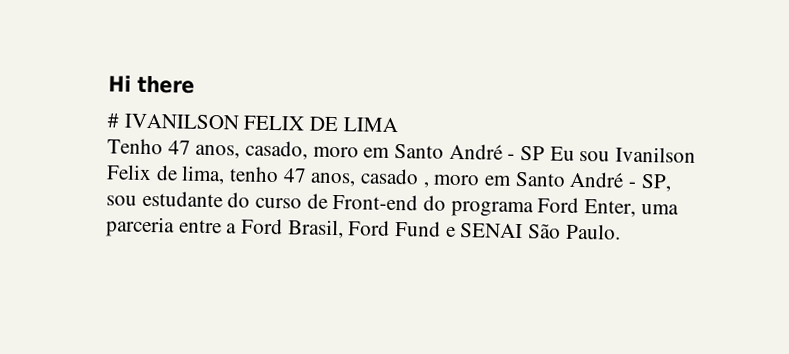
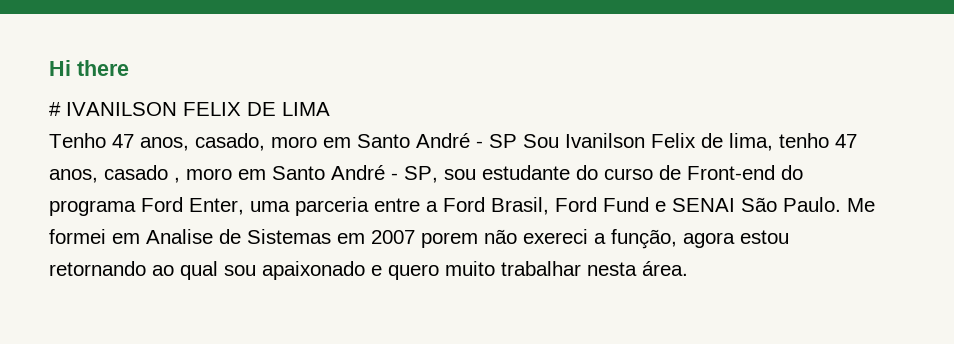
- Tenho 47 anos, casado, moro em Santo André - SP Eu sou Ivanilson Felix de lima, tenho 47 anos, casado , moro em Santo André - SP, sou estudante do curso de Front-end do programa Ford Enter, uma parceria entre a Ford Brasil, Ford Fund e SENAI São Paulo.
+ Tenho 47 anos, casado, moro em Santo André - SP Sou Ivanilson Felix de lima, tenho 47 anos, casado , moro em Santo André - SP, sou estudante do curso de Front-end do programa Ford Enter, uma parceria entre a Ford Brasil, Ford Fund e SENAI São Paulo.
+ Me formei em Analise de Sistemas em 2007 porem não exereci a função, agora estou retornando ao qual sou apaixonado e quero muito trabalhar nesta área.

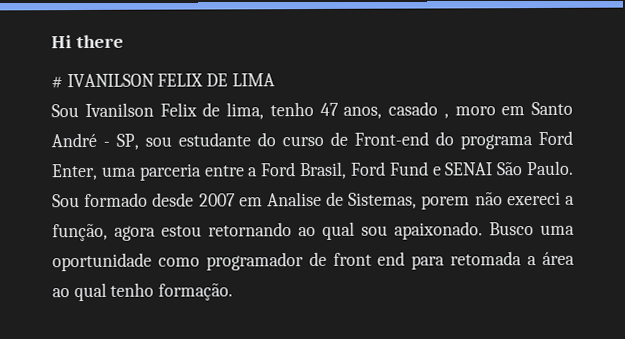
- Tenho 47 anos, casado, moro em Santo André - SP Sou Ivanilson Felix de lima, tenho 47 anos, casado , moro em Santo André - SP, sou estudante do curso de Front-end do programa Ford Enter, uma parceria entre a Ford Brasil, Ford Fund e SENAI São Paulo.
+ Sou Ivanilson Felix de lima, tenho 47 anos, casado , moro em Santo André - SP, sou estudante do curso de Front-end do programa Ford Enter, uma parceria entre a Ford Brasil, Ford Fund e SENAI São Paulo.
- Me formei em Analise de Sistemas em 2007 porem não exereci a função, agora estou retornando ao qual sou apaixonado e quero muito trabalhar nesta área.
+ Sou formado desde 2007 em Analise de Sistemas, porem não exereci a função, agora estou retornando ao qual sou apaixonado. Busco uma oportunidade como programador de front end para retomada a área ao qual tenho formação.

